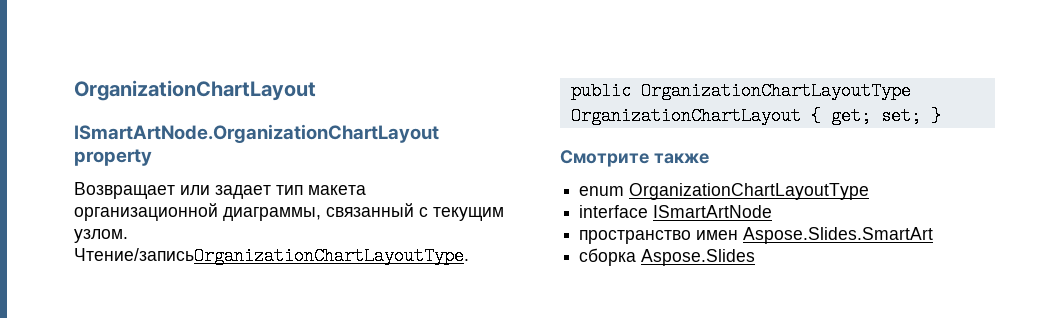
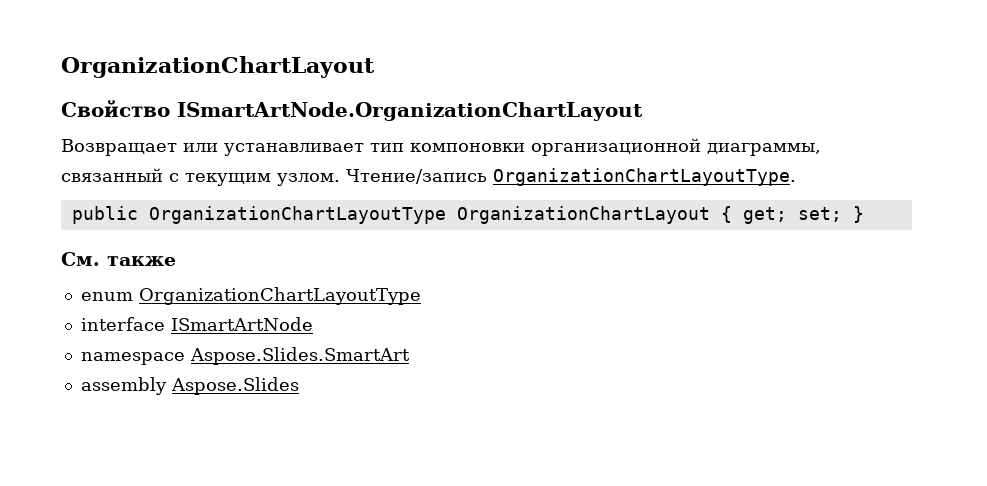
- ISmartArtNode.OrganizationChartLayout property
+ Свойство ISmartArtNode.OrganizationChartLayout
- Возвращает или задает тип макета организационной диаграммы, связанный с текущим узлом.
+ Возвращает или устанавливает тип компоновки организационной диаграммы, связанный с текущим узлом.
- Чтение/записьOrganizationChartLayoutType.
+ Чтение/запись OrganizationChartLayoutType.
- Смотрите также
+ См. также
- пространство имен Aspose.Slides.SmartArt
+ namespace Aspose.Slides.SmartArt
- сборка Aspose.Slides
+ assembly Aspose.Slides

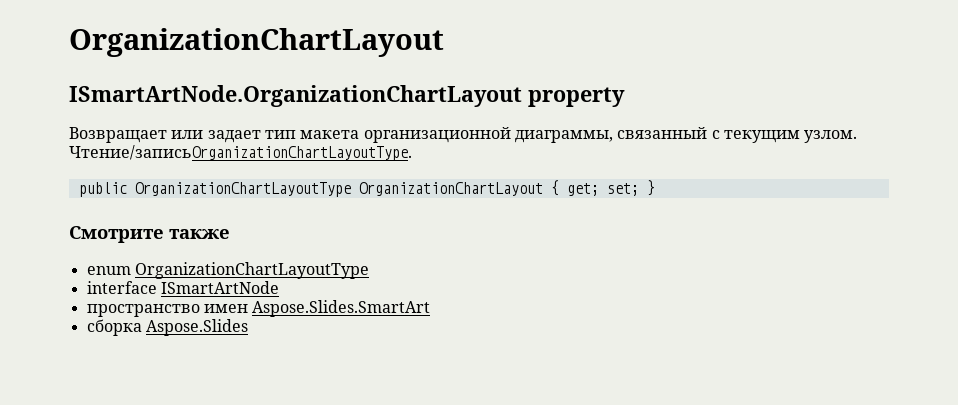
- Свойство ISmartArtNode.OrganizationChartLayout
+ ISmartArtNode.OrganizationChartLayout property
- Возвращает или устанавливает тип компоновки организационной диаграммы, связанный с текущим узлом.
+ Возвращает или задает тип макета организационной диаграммы, связанный с текущим узлом.
- Чтение/запись OrganizationChartLayoutType.
+ Чтение/записьOrganizationChartLayoutType.
- См. также
+ Смотрите также
- namespace Aspose.Slides.SmartArt
+ пространство имен Aspose.Slides.SmartArt
- assembly Aspose.Slides
+ сборка Aspose.Slides

